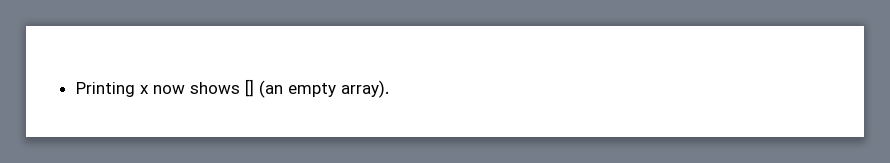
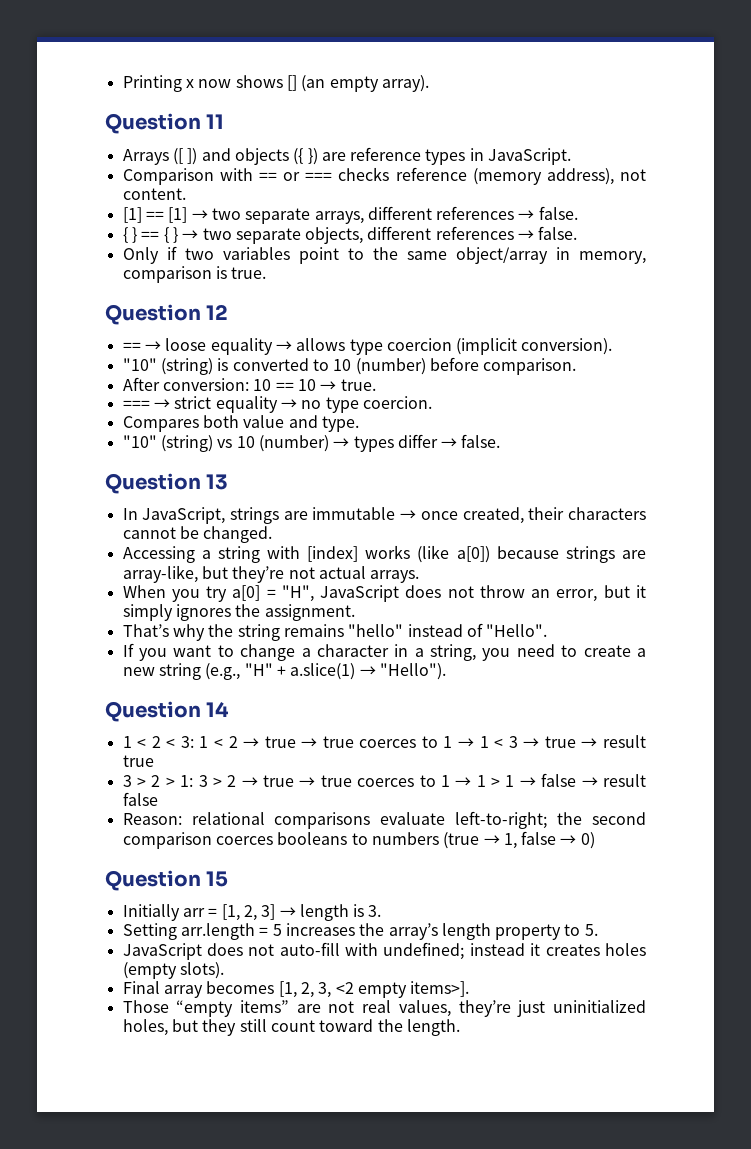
+ Question 11
+ Arrays ([ ]) and objects ({ }) are reference types in JavaScript.
+ Comparison with == or === checks reference (memory address), not content.
+ [1] == [1] → two separate arrays, different references → false.
+ { } == { } → two separate objects, different references → false.
+ Only if two variables point to the same object/array in memory, comparison is true.
+ Question 12
+ == → loose equality → allows type coercion (implicit conversion).
+ "10" (string) is converted to 10 (number) before comparison.
+ After conversion: 10 == 10 → true.
+ === → strict equality → no type coercion.
+ Compares both value and type.
+ "10" (string) vs 10 (number) → types differ → false.
+ Question 13
+ In JavaScript, strings are immutable → once created, their characters cannot be changed.
+ Accessing a string with [index] works (like a[0]) because strings are array-like, but they’re not actual arrays.
+ When you try a[0] = "H", JavaScript does not throw an error, but it simply ignores the assignment.
+ That’s why the string remains "hello" instead of "Hello".
+ If you want to change a character in a string, you need to create a new string (e.g., "H" + a.slice(1) → "Hello").
+ Question 14
+ 1 < 2 < 3: 1 < 2 → true → true coerces to 1 → 1 < 3 → true → result true
+ 3 > 2 > 1: 3 > 2 → true → true coerces to 1 → 1 > 1 → false → result false
+ Reason: relational comparisons evaluate left-to-right; the second comparison coerces booleans to numbers (true → 1, false → 0)
+ Question 15
+ Initially arr = [1, 2, 3] → length is 3.
+ Setting arr.length = 5 increases the array’s length property to 5.
+ JavaScript does not auto-fill with undefined; instead it creates holes (empty slots).
+ Final array becomes [1, 2, 3, <2 empty items>].
+ Those “empty items” are not real values, they’re just uninitialized holes, but they still count toward the length.

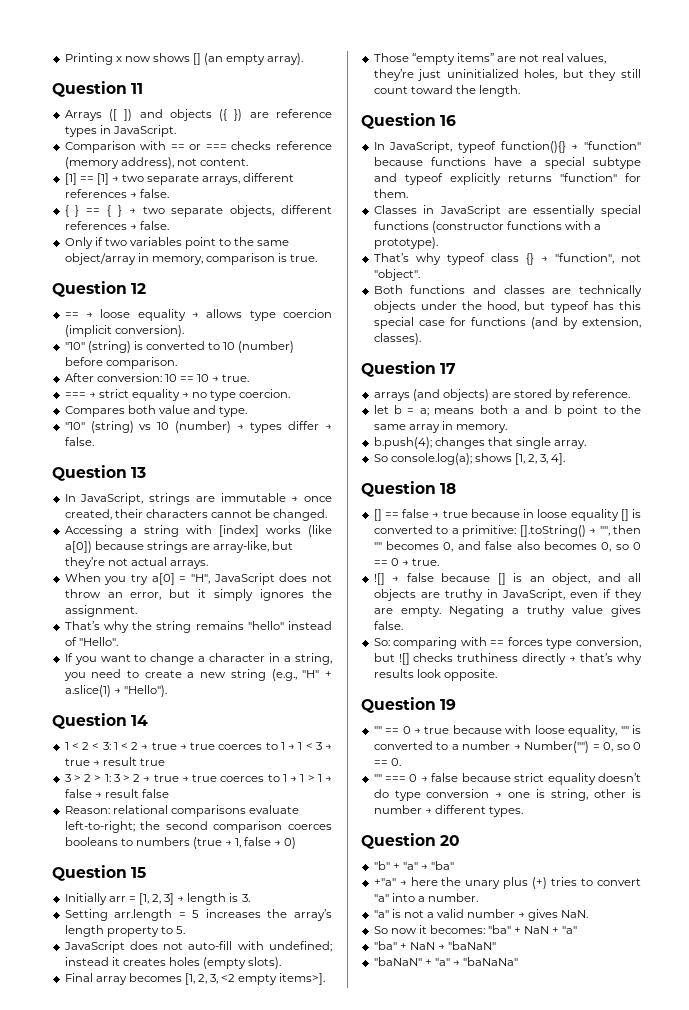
+ Question 16
+ In JavaScript, typeof function(){} → "function" because functions have a special subtype and typeof explicitly returns "function" for them.
+ Classes in JavaScript are essentially special functions (constructor functions with a prototype).
+ That’s why typeof class {} → "function", not "object".
+ Both functions and classes are technically objects under the hood, but typeof has this special case for functions (and by extension, classes).
+ Question 17
+ arrays (and objects) are stored by reference.
+ let b = a; means both a and b point to the same array in memory.
+ b.push(4); changes that single array.
+ So console.log(a); shows [1, 2, 3, 4].
+ Question 18
+ [] == false → true because in loose equality [] is converted to a primitive: [].toString() → "", then "" becomes 0, and false also becomes 0, so 0 == 0 → true.
+ ![] → false because [] is an object, and all objects are truthy in JavaScript, even if they are empty. Negating a truthy value gives false.
+ So: comparing with == forces type conversion, but ![] checks truthiness directly → that’s why results look opposite.
+ Question 19
+ "" == 0 → true because with loose equality, "" is converted to a number → Number("") = 0, so 0 == 0.
+ "" === 0 → false because strict equality doesn’t do type conversion → one is string, other is number → different types.
+ Question 20
+ "b" + "a" → "ba"
+ +"a" → here the unary plus (+) tries to convert "a" into a number.
+ "a" is not a valid number → gives NaN.
+ So now it becomes: "ba" + NaN + "a"
+ "ba" + NaN → "baNaN"
+ "baNaN" + "a" → "baNaNa"

